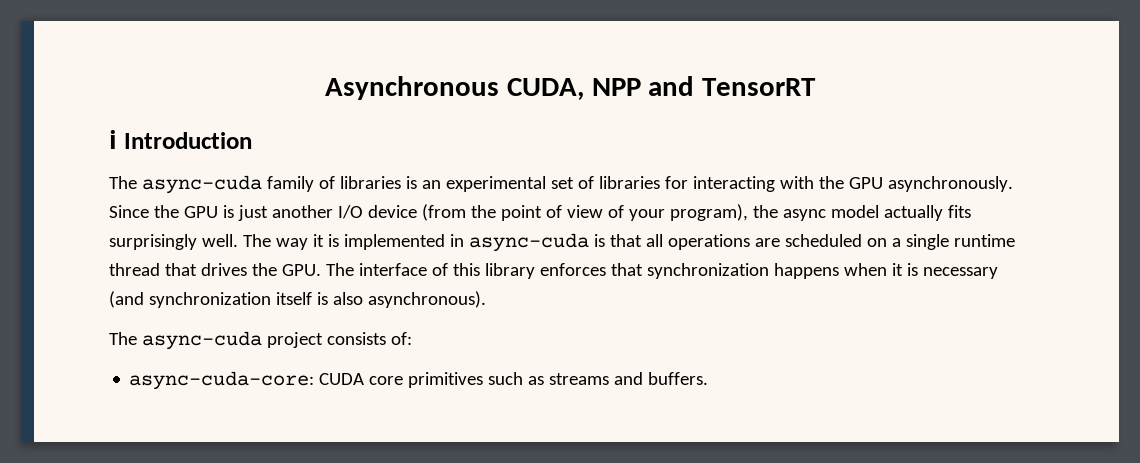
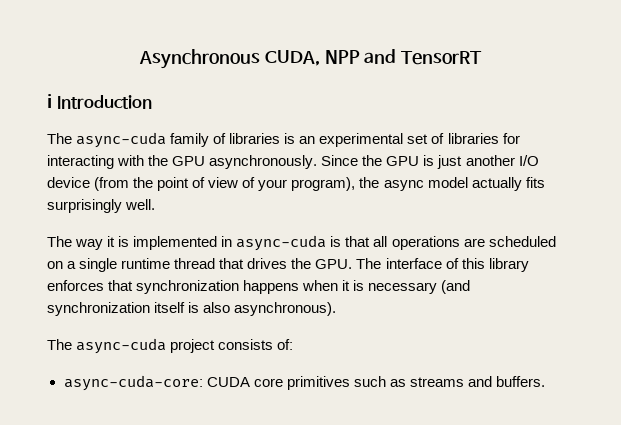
- Since the GPU is just another I/O device (from the point of view of your program), the async model actually fits surprisingly well. The way it is implemented in async-cuda is that all operations are scheduled on a single runtime thread that drives the GPU. The interface of this library enforces that synchronization happens when it is necessary (and synchronization itself is also asynchronous).
+ Since the GPU is just another I/O device (from the point of view of your program), the async model actually fits surprisingly well.
+ The way it is implemented in async-cuda is that all operations are scheduled on a single runtime thread that drives the GPU. The interface of this library enforces that synchronization happens when it is necessary (and synchronization itself is also asynchronous).

